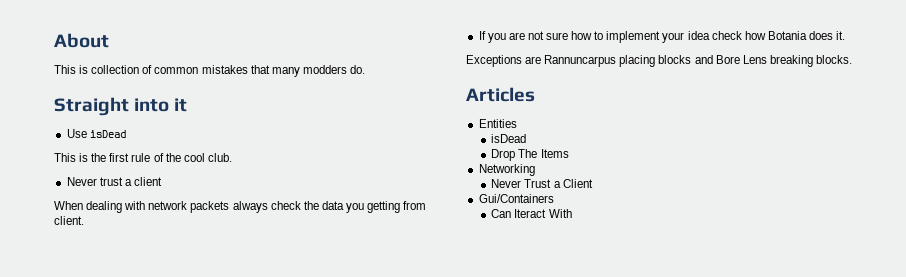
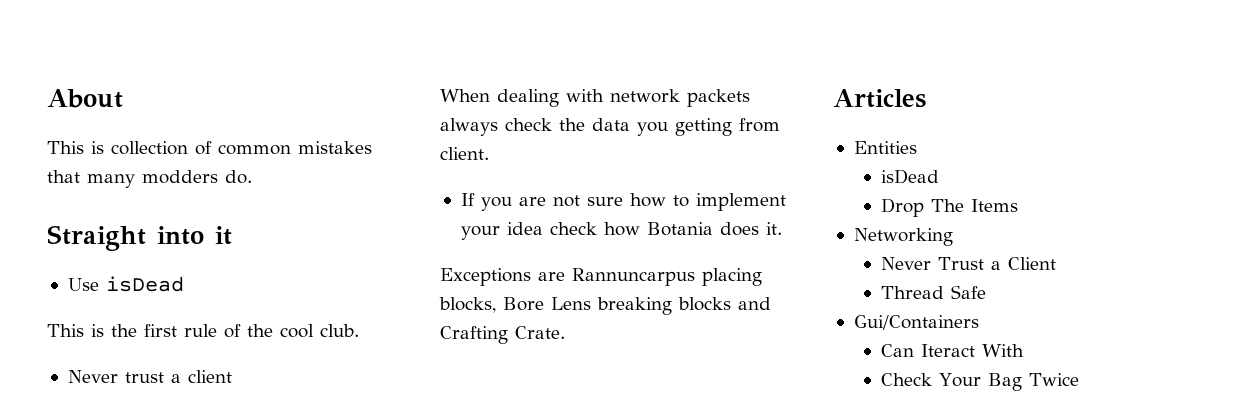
- Exceptions are Rannuncarpus placing blocks and Bore Lens breaking blocks.
+ Exceptions are Rannuncarpus placing blocks, Bore Lens breaking blocks and Crafting Crate.
+ Thread Safe
+ Check Your Bag Twice

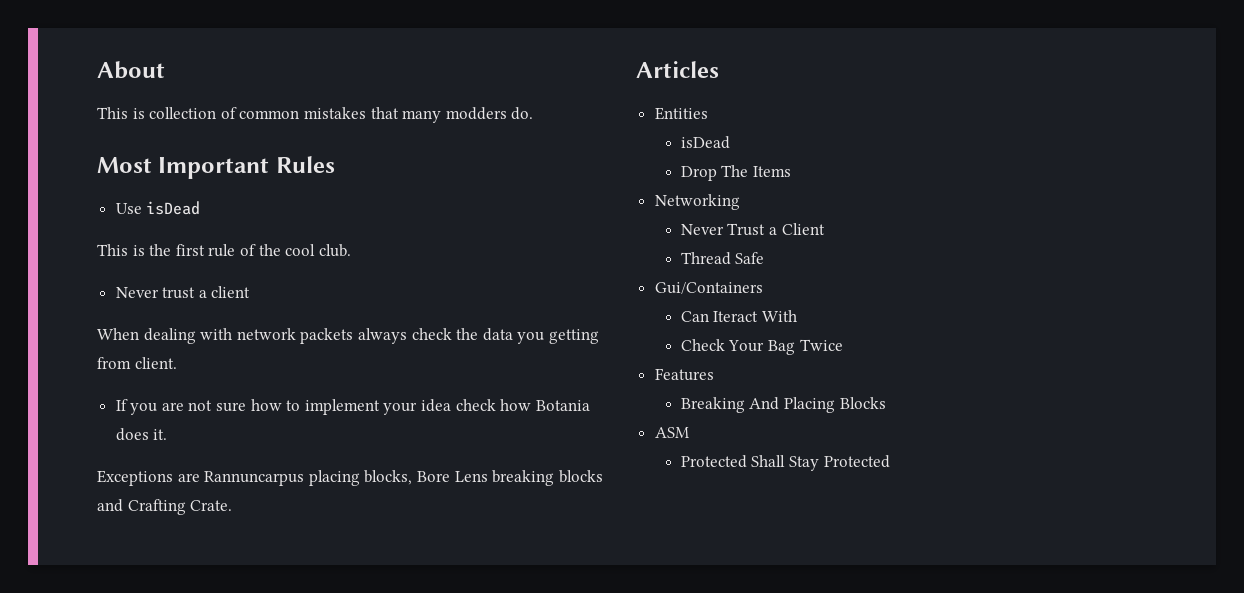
- Straight into it
+ Most Important Rules
+ Features
+ Breaking And Placing Blocks
+ ASM
+ Protected Shall Stay Protected

